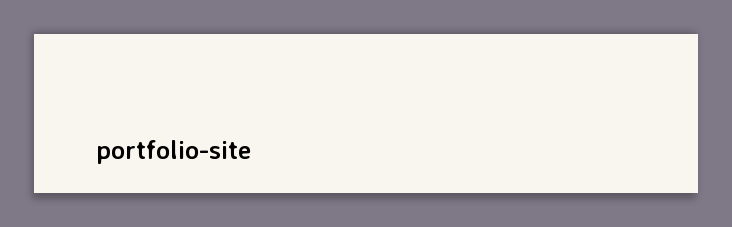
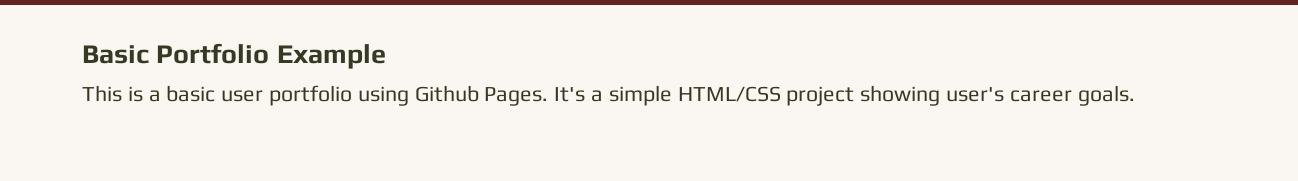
- portfolio-site
+ Basic Portfolio Example
+ This is a basic user portfolio using Github Pages. It's a simple HTML/CSS project showing user's career goals.

